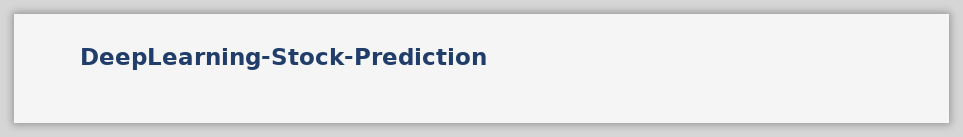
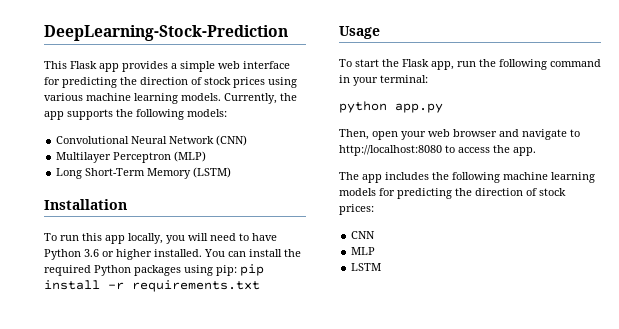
+ This Flask app provides a simple web interface for predicting the direction of stock prices using various machine learning models. Currently, the app supports the following models:
+ Convolutional Neural Network (CNN)
+ Multilayer Perceptron (MLP)
+ Long Short-Term Memory (LSTM)
+ Installation
+ To run this app locally, you will need to have Python 3.6 or higher installed. You can install the required Python packages using pip: pip install -r requirements.txt
+ Usage
+ To start the Flask app, run the following command in your terminal:
+ python app.py
+ Then, open your web browser and navigate to http://localhost:8080 to access the app.
+ The app includes the following machine learning models for predicting the direction of stock prices:
+ CNN
+ MLP
+ LSTM

